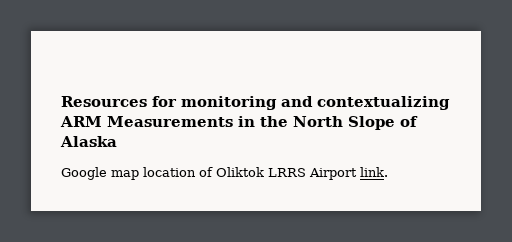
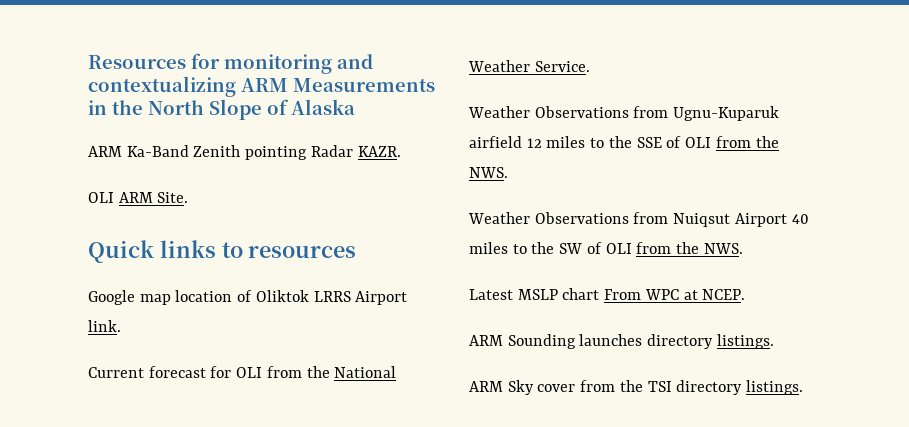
+ ARM Ka-Band Zenith pointing Radar KAZR.
+ OLI ARM Site.
+ Quick links to resources
+ Current forecast for OLI from the National Weather Service.
+ Weather Observations from Ugnu-Kuparuk airfield 12 miles to the SSE of OLI from the NWS.
+ Weather Observations from Nuiqsut Airport 40 miles to the SW of OLI from the NWS.
+ Latest MSLP chart From WPC at NCEP.
+ ARM Sounding launches directory listings.
+ ARM Sky cover from the TSI directory listings.

